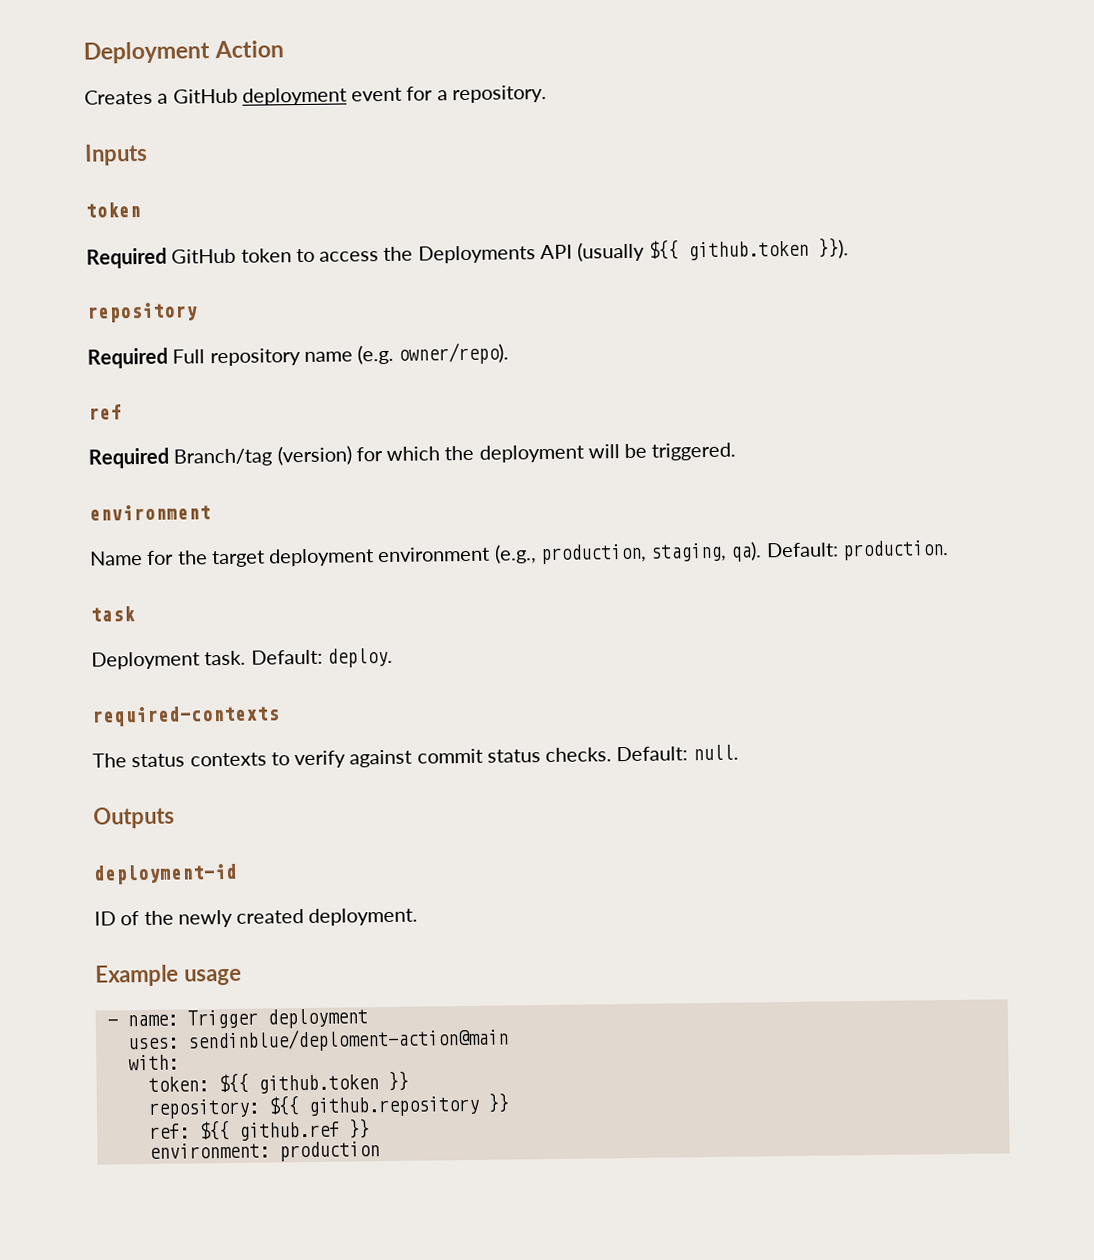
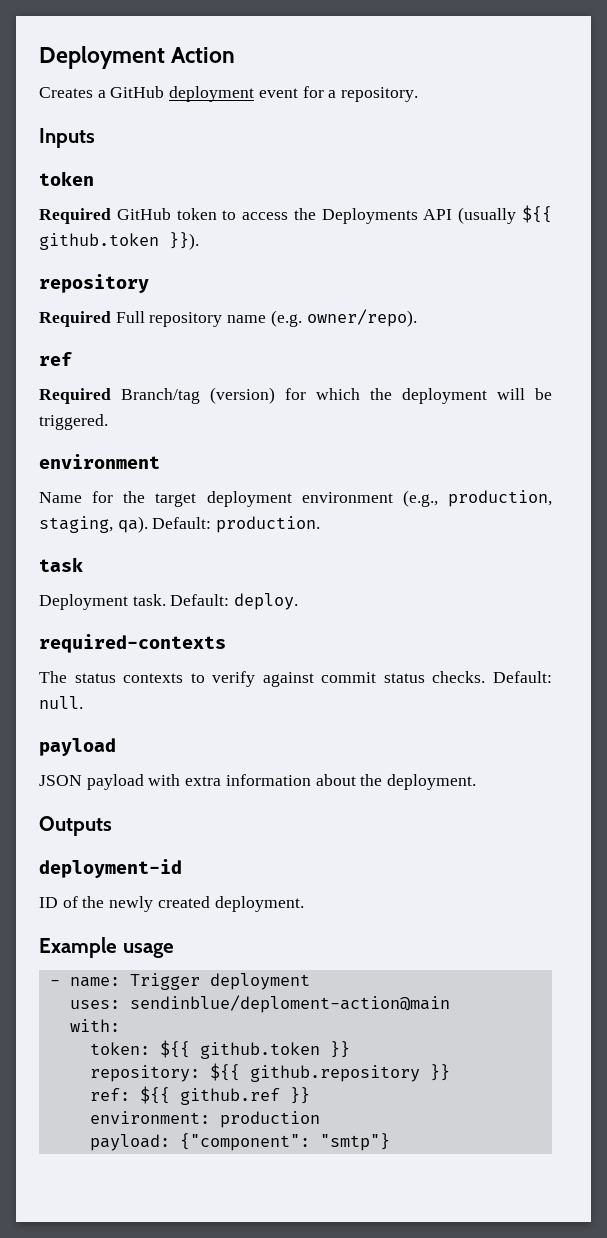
  Default: null.
+ payload
+ JSON payload with extra information about the deployment.
+ payload: {"component": "smtp"}

